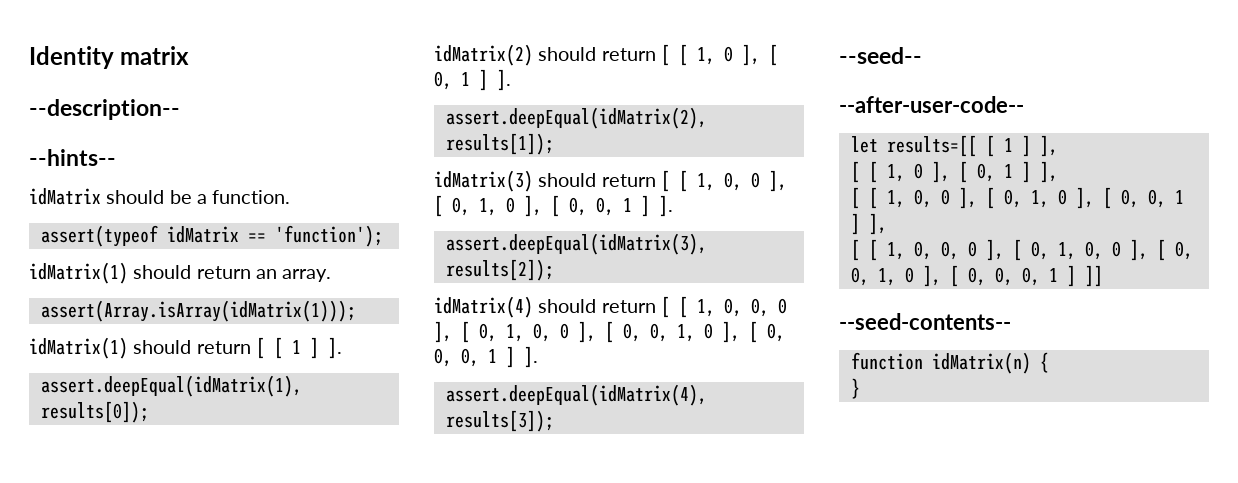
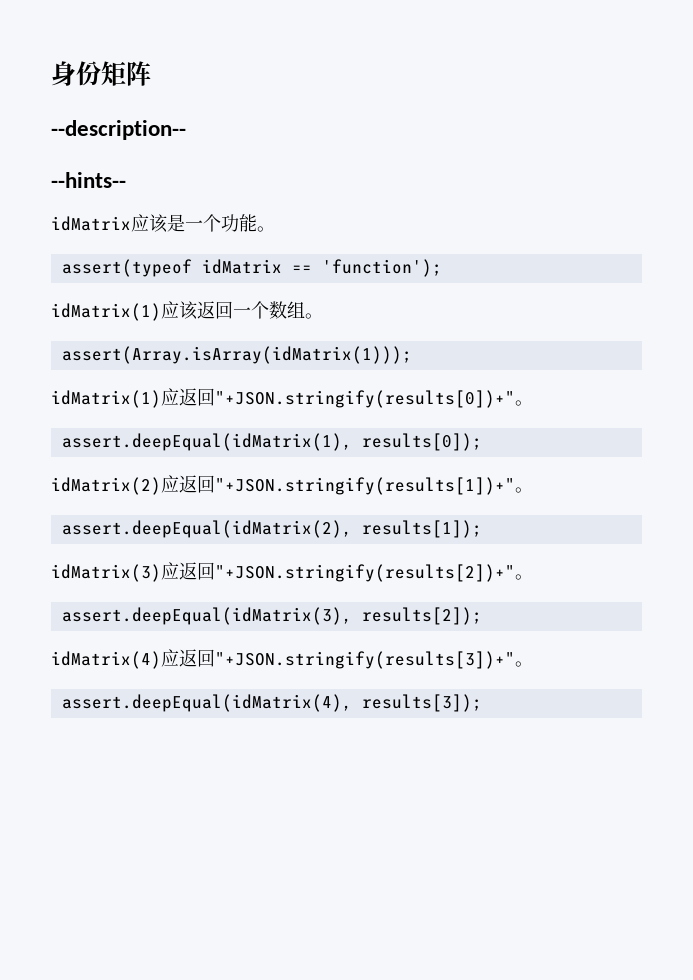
- Identity matrix
+ 身份矩阵
- idMatrix should be a function.
+ idMatrix应该是一个功能。
- idMatrix(1) should return an array.
+ idMatrix(1)应该返回一个数组。
  assert(Array.isArray(idMatrix(1)));
- idMatrix(1) should return [ [ 1 ] ].
+ idMatrix(1)应返回"+JSON.stringify(results[0])+"。
  assert.deepEqual(idMatrix(1), results[0]);
- idMatrix(2) should return [ [ 1, 0 ], [ 0, 1 ] ].
+ idMatrix(2)应返回"+JSON.stringify(results[1])+"。
  assert.deepEqual(idMatrix(2), results[1]);
- idMatrix(3) should return [ [ 1, 0, 0 ], [ 0, 1, 0 ], [ 0, 0, 1 ] ].
+ idMatrix(3)应返回"+JSON.stringify(results[2])+"。
  assert.deepEqual(idMatrix(3), results[2]);
- idMatrix(4) should return [ [ 1, 0, 0, 0 ], [ 0, 1, 0, 0 ], [ 0, 0, 1, 0 ], [ 0, 0, 0, 1 ] ].
+ idMatrix(4)应返回"+JSON.stringify(results[3])+"。
  assert.deepEqual(idMatrix(4), results[3]);
- --seed--
- --after-user-code--
- let results=[[ [ 1 ] ],
- [ [ 1, 0 ], [ 0, 1 ] ],
- [ [ 1, 0, 0 ], [ 0, 1, 0 ], [ 0, 0, 1 ] ],
- [ [ 1, 0, 0, 0 ], [ 0, 1, 0, 0 ], [ 0, 0, 1, 0 ], [ 0, 0, 0, 1 ] ]]
- --seed-contents--
- function idMatrix(n) {
- }

